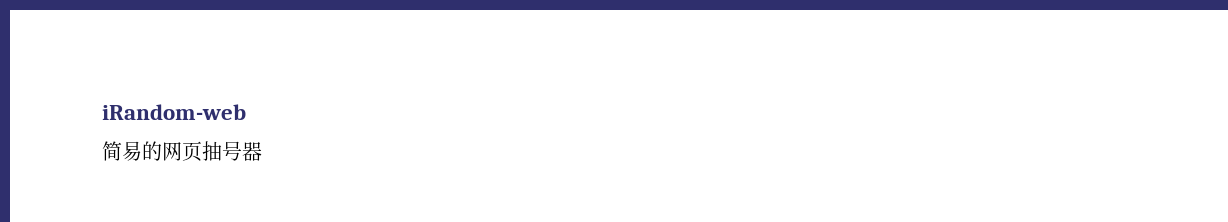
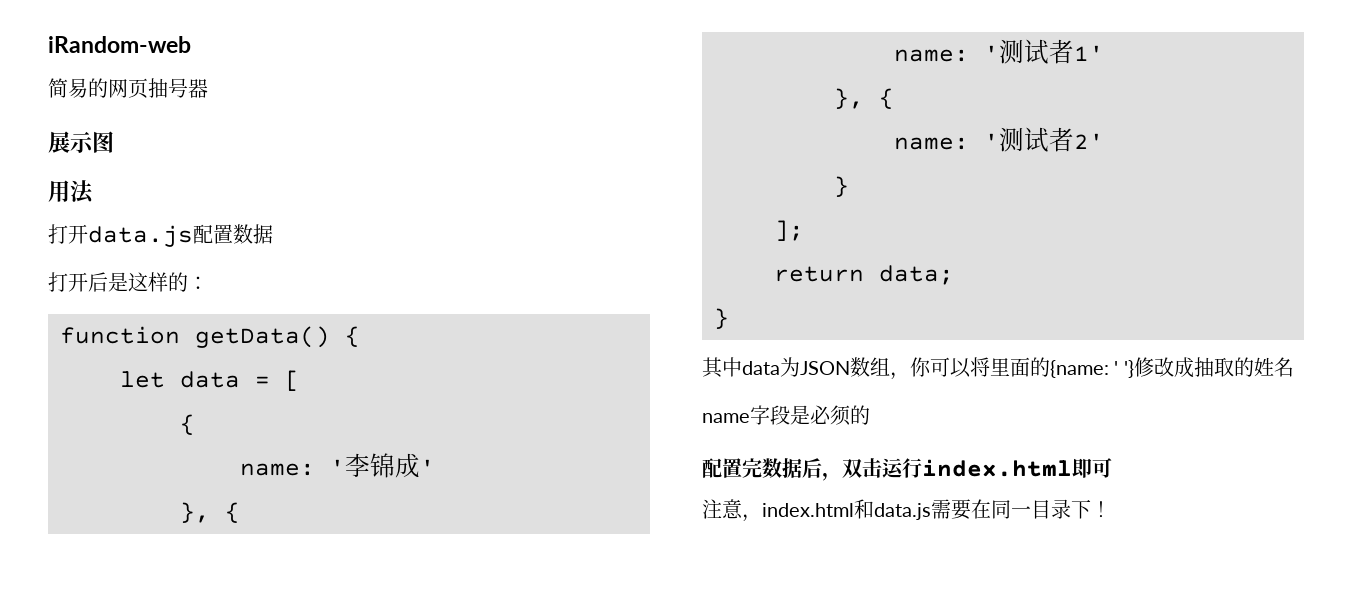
+ 展示图
+ 用法
+ 打开data.js配置数据
+ 打开后是这样的：
+ function getData() {
+ let data = [
+ {
+ name: '李锦成'
+ }, {
+ name: '测试者1'
+ }, {
+ name: '测试者2'
+ }
+ ];
+ return data;
+ }
+ 其中data为JSON数组，你可以将里面的{name: ' '}修改成抽取的姓名
+ name字段是必须的
+ 配置完数据后，双击运行index.html即可
+ 注意，index.html和data.js需要在同一目录下！

